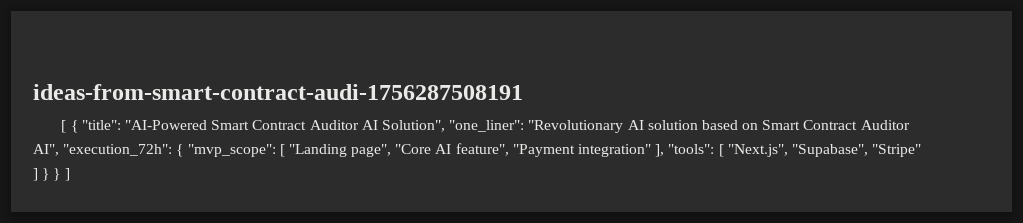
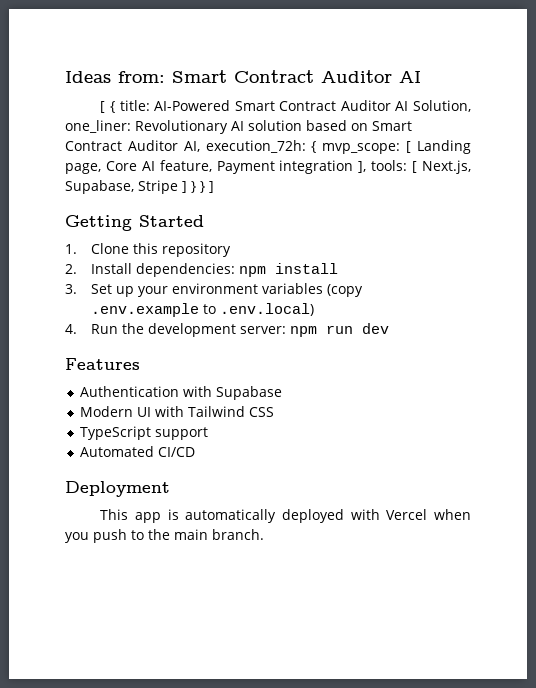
- ideas-from-smart-contract-audi-1756287508191
- [ { "title": "AI-Powered Smart Contract Auditor AI Solution", "one_liner": "Revolutionary AI solution based on Smart Contract Auditor AI", "execution_72h": { "mvp_scope": [ "Landing page", "Core AI feature", "Payment integration" ], "tools": [ "Next.js", "Supabase", "Stripe" ] } } ]
+ Ideas from: Smart Contract Auditor AI
+ [ { title: AI-Powered Smart Contract Auditor AI Solution, one_liner: Revolutionary AI solution based on Smart Contract Auditor AI, execution_72h: { mvp_scope: [ Landing page, Core AI feature, Payment integration ], tools: [ Next.js, Supabase, Stripe ] } } ]
+ Getting Started
+ 1. Clone this repository
+ 2. Install dependencies: npm install
+ 3. Set up your environment variables (copy .env.example to .env.local)
+ 4. Run the development server: npm run dev
+ Features
+ Authentication with Supabase
+ Modern UI with Tailwind CSS
+ TypeScript support
+ Automated CI/CD
+ Deployment
+ This app is automatically deployed with Vercel when you push to the main branch.

